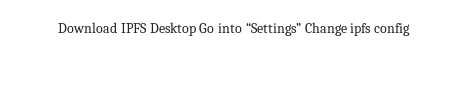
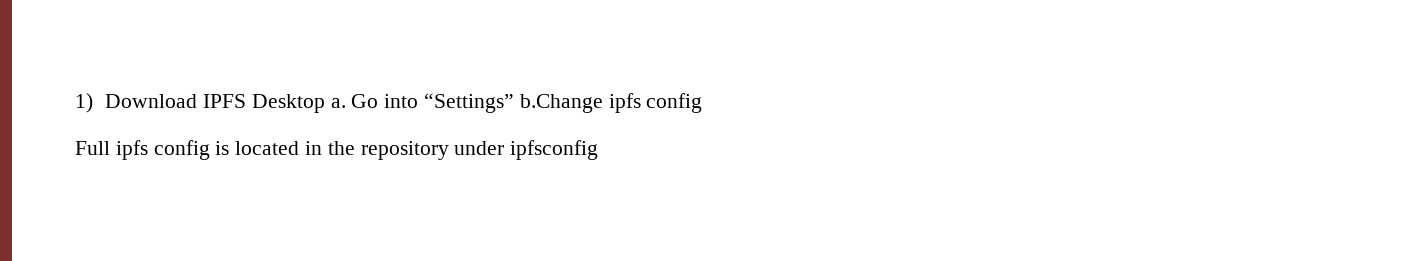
- Download IPFS Desktop Go into “Settings” Change ipfs config
+ 1) Download IPFS Desktop a. Go into “Settings” b.Change ipfs config
+ Full ipfs config is located in the repository under ipfsconfig

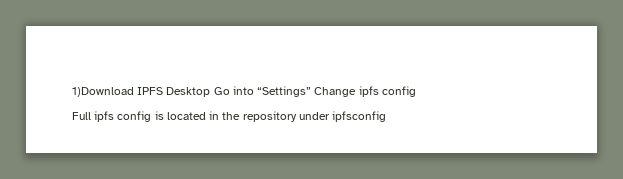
- 1) Download IPFS Desktop a. Go into “Settings” b.Change ipfs config
+ 1)Download IPFS Desktop Go into “Settings” Change ipfs config

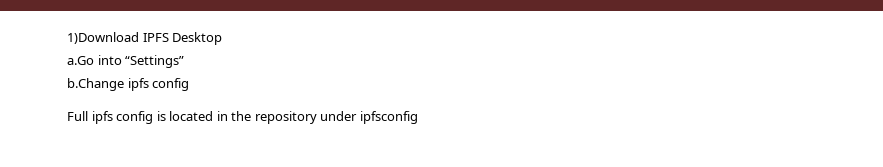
- 1)Download IPFS Desktop Go into “Settings” Change ipfs config
+ 1)Download IPFS Desktop
+ a.Go into “Settings”
+ b.Change ipfs config

